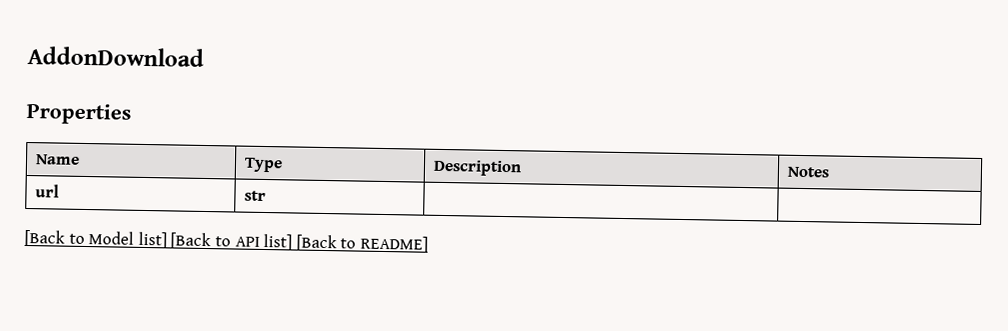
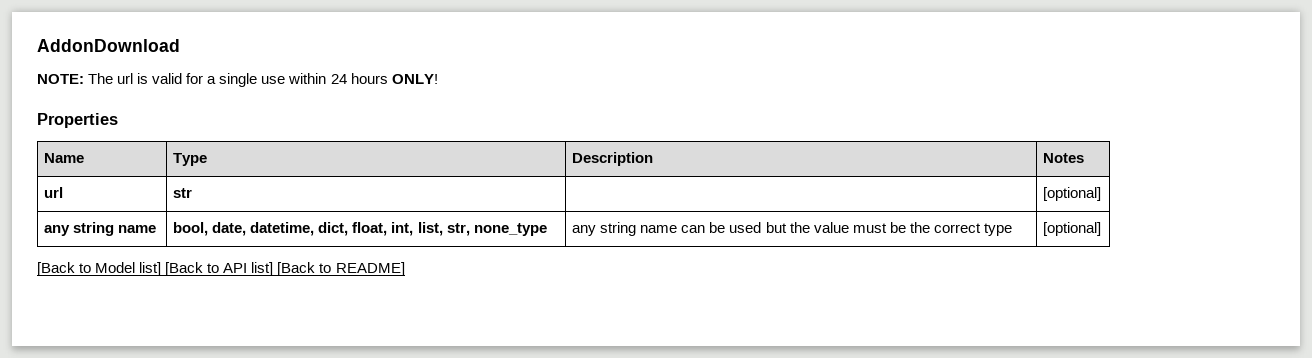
+ NOTE: The url is valid for a single use within 24 hours ONLY!
- url | str | |
+ url | str | | [optional]
+ any string name | bool, date, datetime, dict, float, int, list, str, none_type | any string name can be used but the value must be the correct type | [optional]

